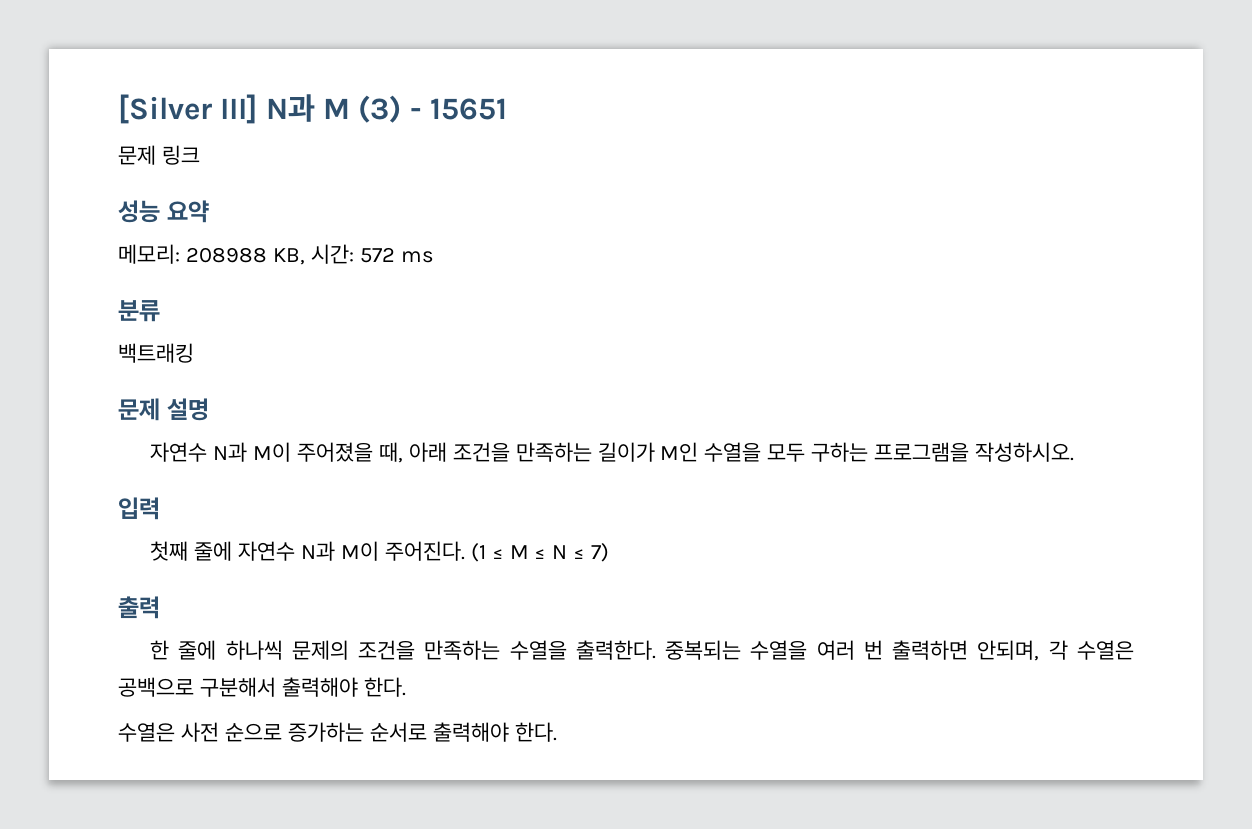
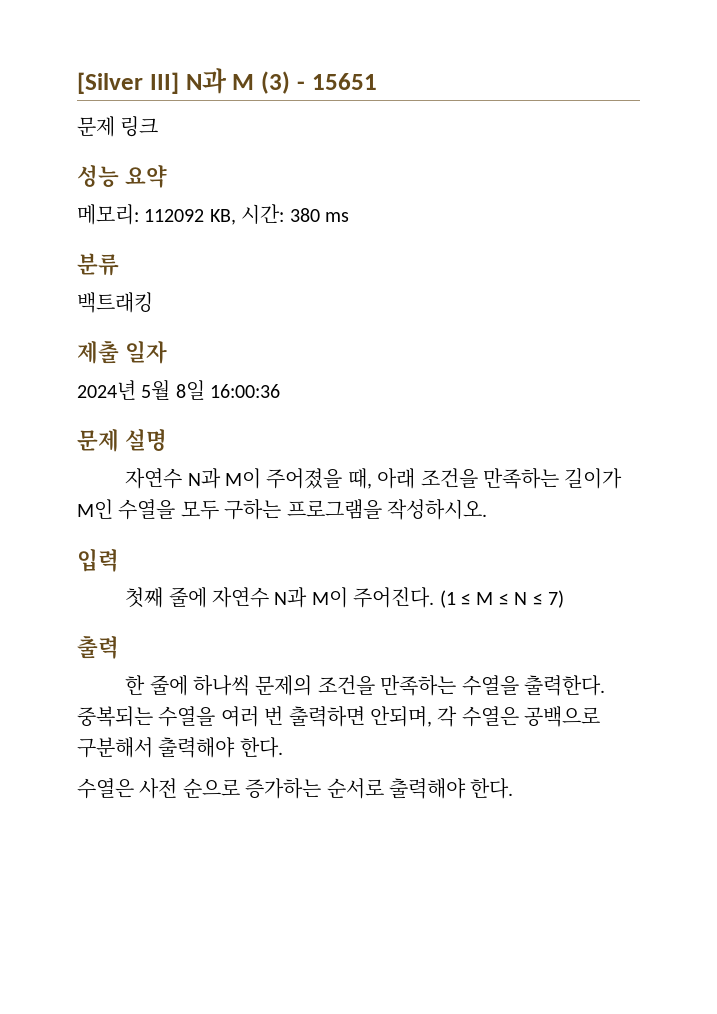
- 메모리: 208988 KB, 시간: 572 ms
+ 메모리: 112092 KB, 시간: 380 ms
+ 제출 일자
+ 2024년 5월 8일 16:00:36

